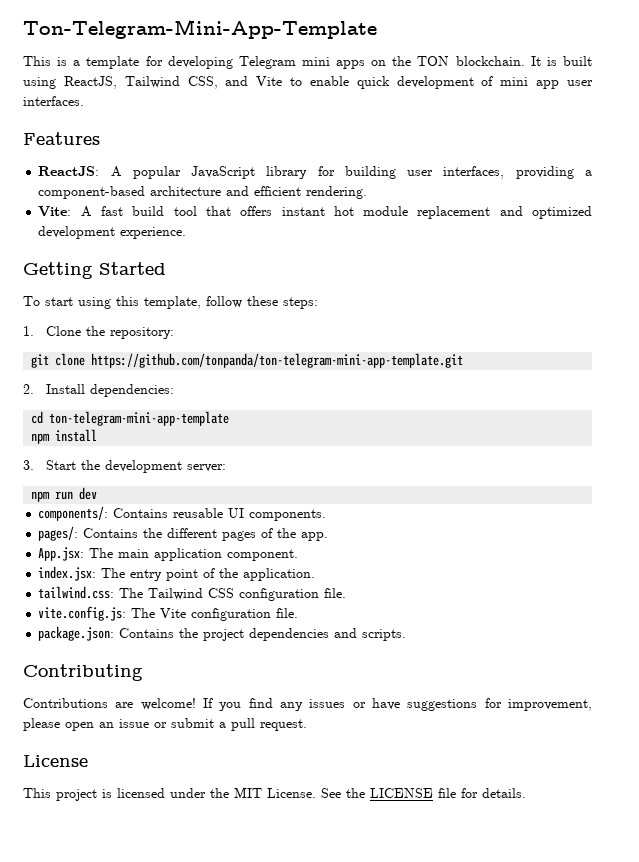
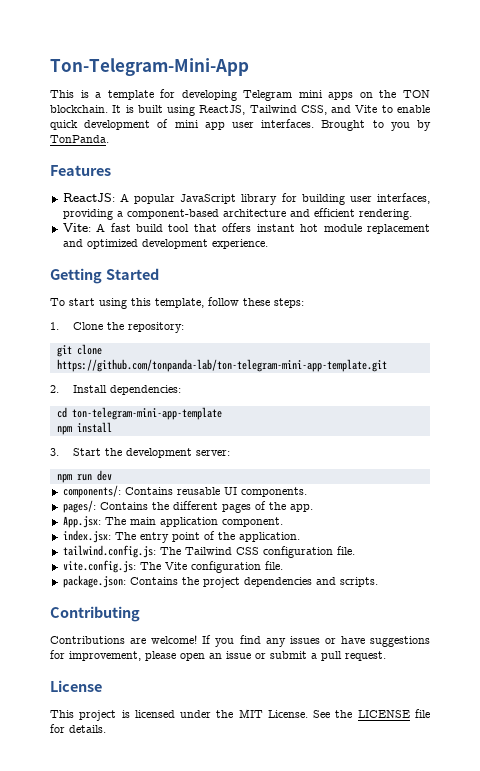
- Ton-Telegram-Mini-App-Template
+ Ton-Telegram-Mini-App
+ Brought to you by TonPanda.
- git clone https://github.com/tonpanda/ton-telegram-mini-app-template.git
+ git clone https://github.com/tonpanda-lab/ton-telegram-mini-app-template.git
- tailwind.css: The Tailwind CSS configuration file.
+ tailwind.config.js: The Tailwind CSS configuration file.

